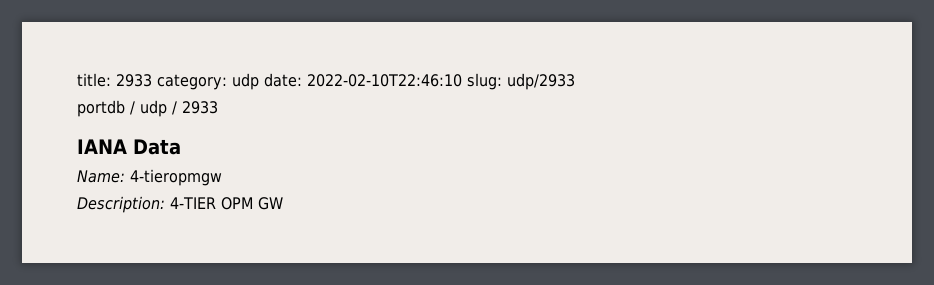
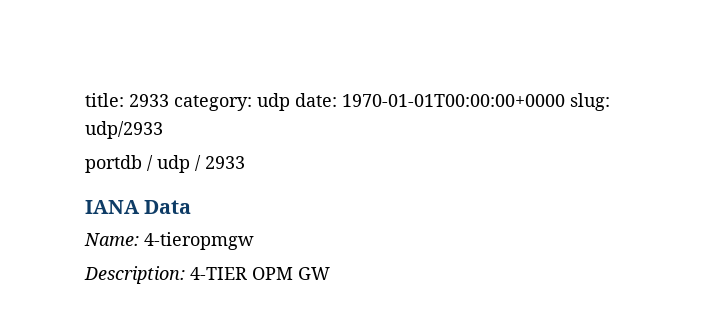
- title: 2933 category: udp date: 2022-02-10T22:46:10 slug: udp/2933
+ title: 2933 category: udp date: 1970-01-01T00:00:00+0000 slug: udp/2933

